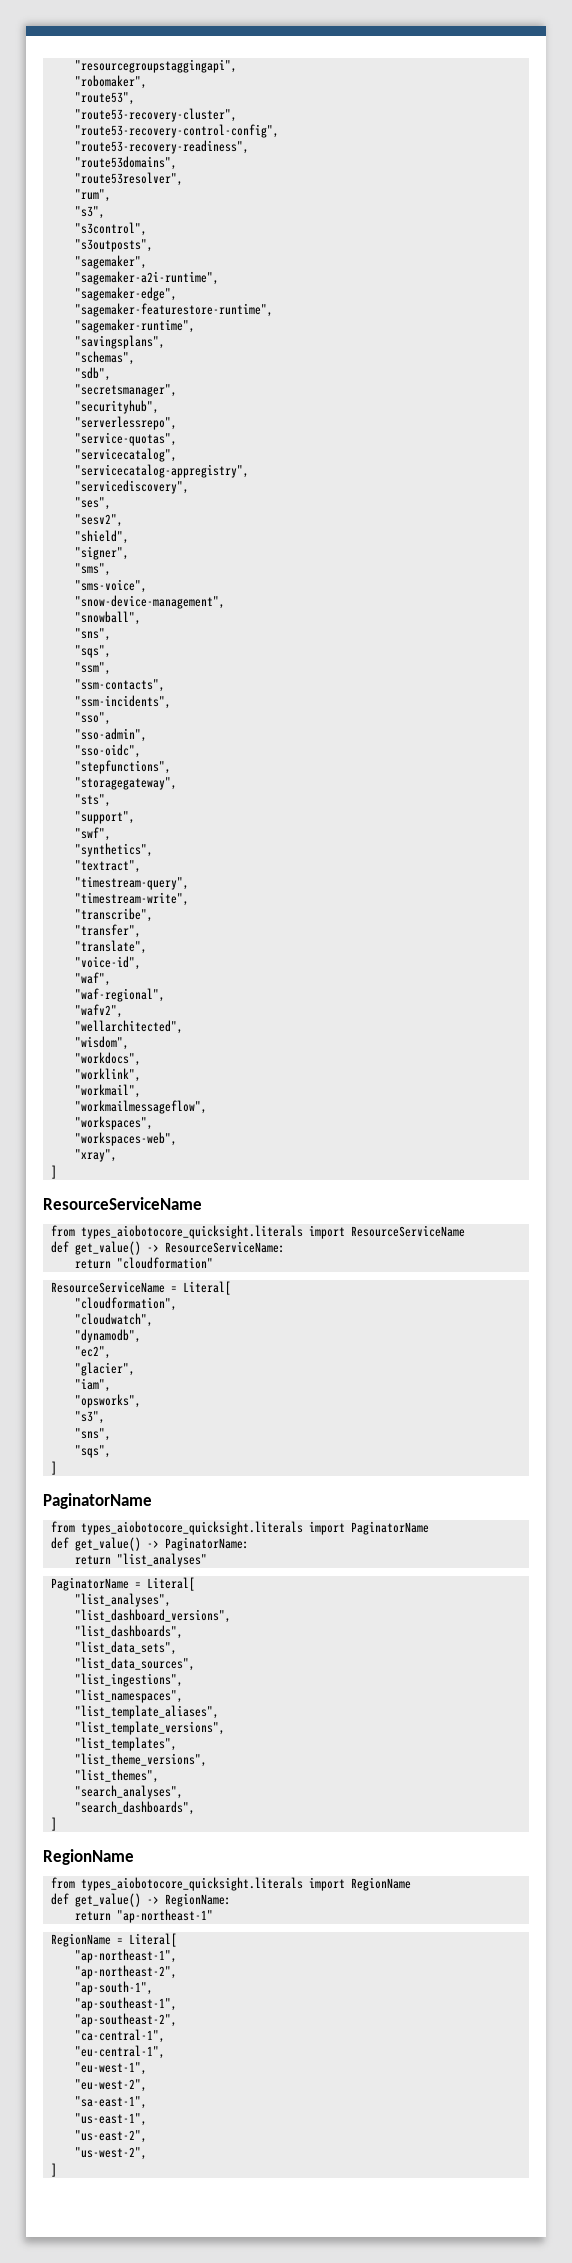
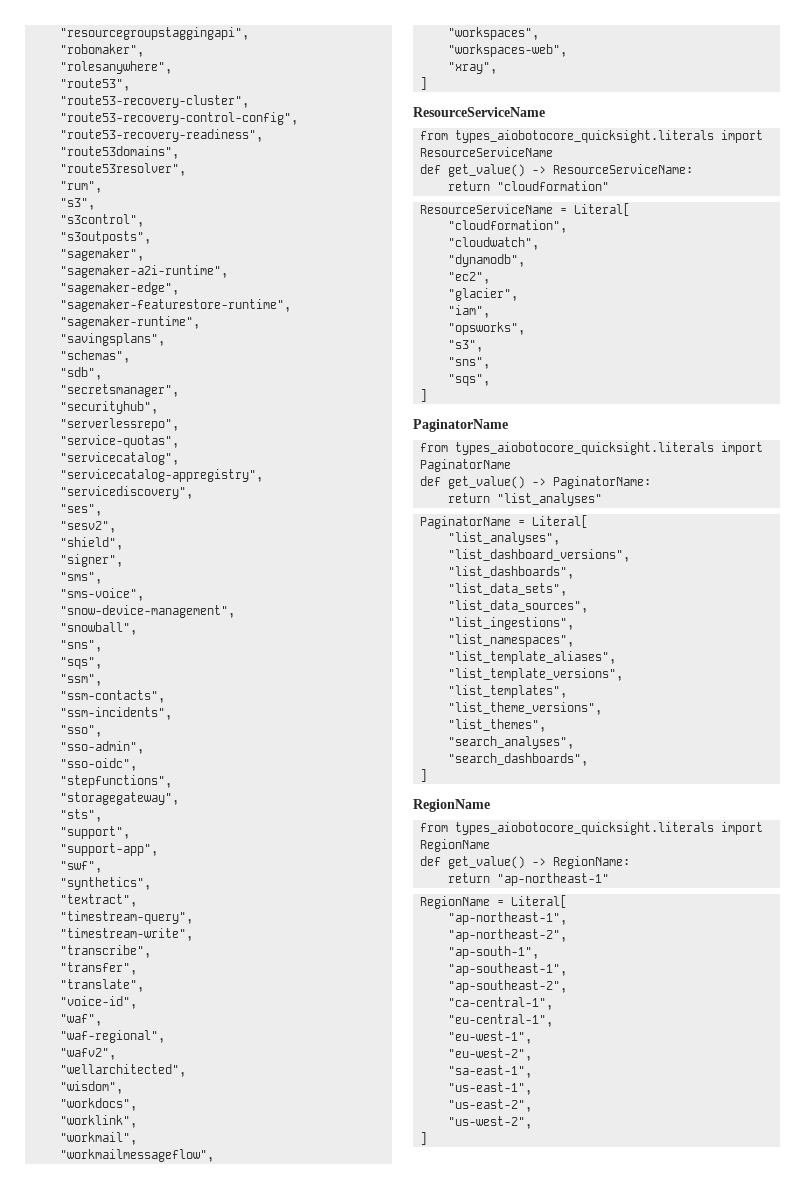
+ "rolesanywhere",
+ "support-app",

